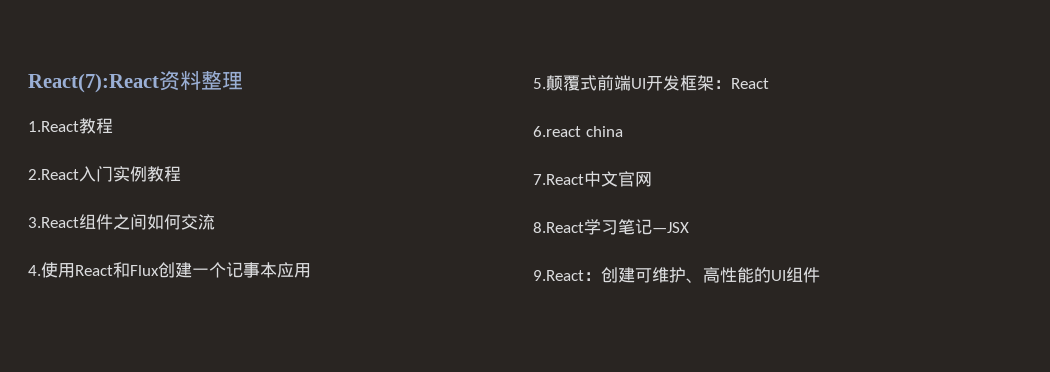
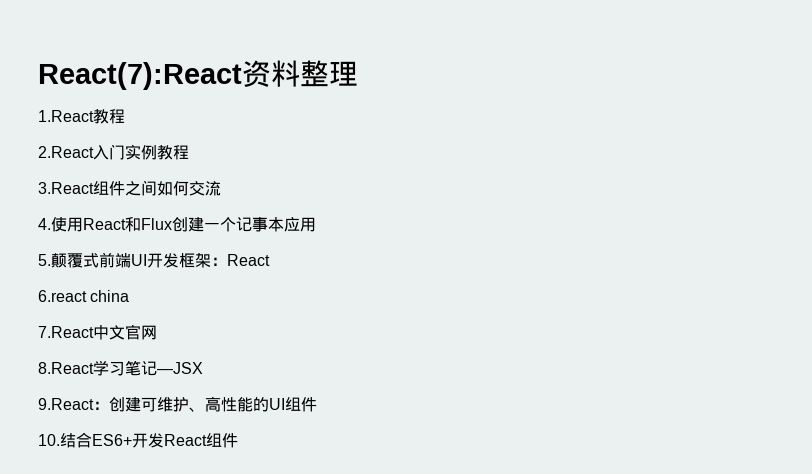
+ 10.结合ES6+开发React组件

